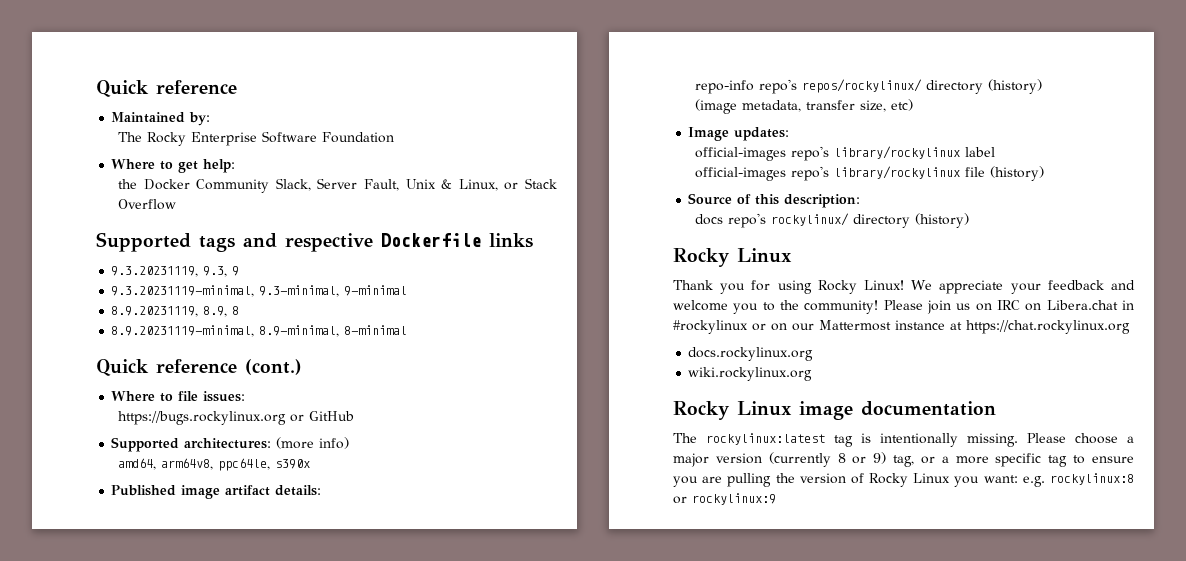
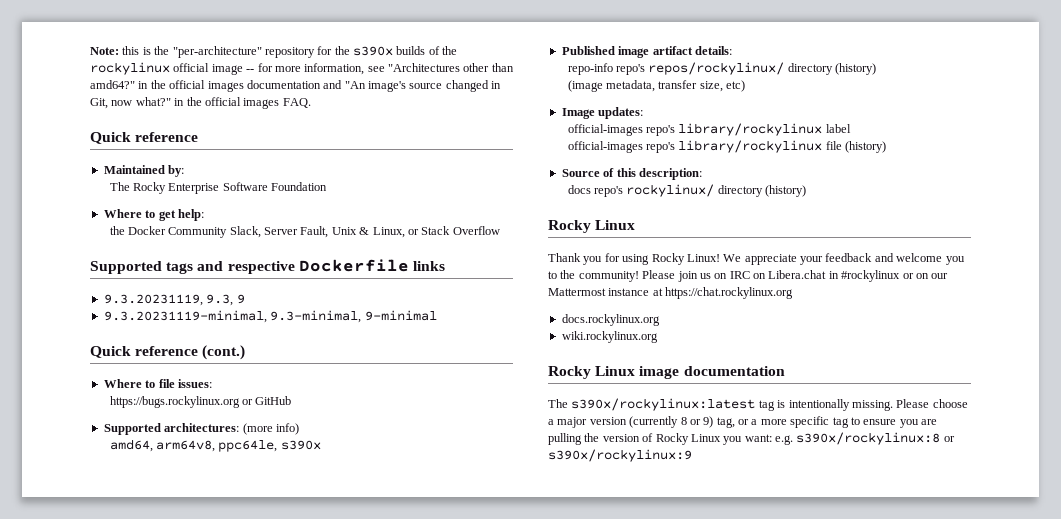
+ Note: this is the "per-architecture" repository for the s390x builds of the rockylinux official image -- for more information, see "Architectures other than amd64?" in the official images documentation and "An image's source changed in Git, now what?" in the official images FAQ.
- 8.9.20231119, 8.9, 8
- 8.9.20231119-minimal, 8.9-minimal, 8-minimal
- The rockylinux:latest tag is intentionally missing.
+ The s390x/rockylinux:latest tag is intentionally missing.
- Please choose a major version (currently 8 or 9) tag, or a more specific tag to ensure you are pulling the version of Rocky Linux you want: e.g. rockylinux:8 or rockylinux:9
+ Please choose a major version (currently 8 or 9) tag, or a more specific tag to ensure you are pulling the version of Rocky Linux you want: e.g. s390x/rockylinux:8 or s390x/rockylinux:9

